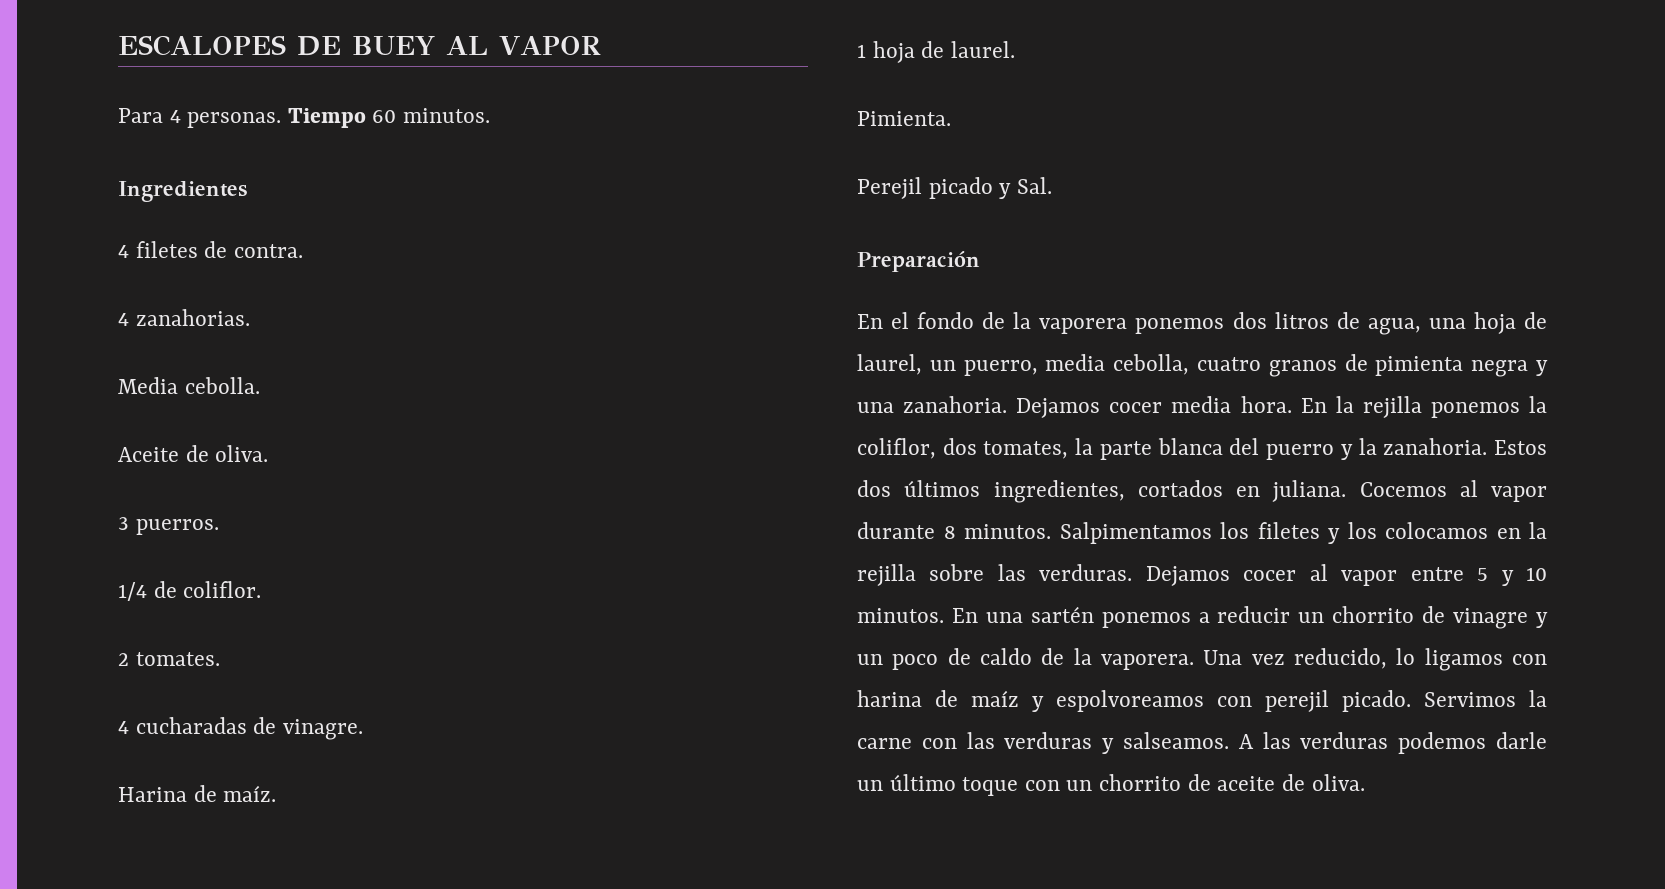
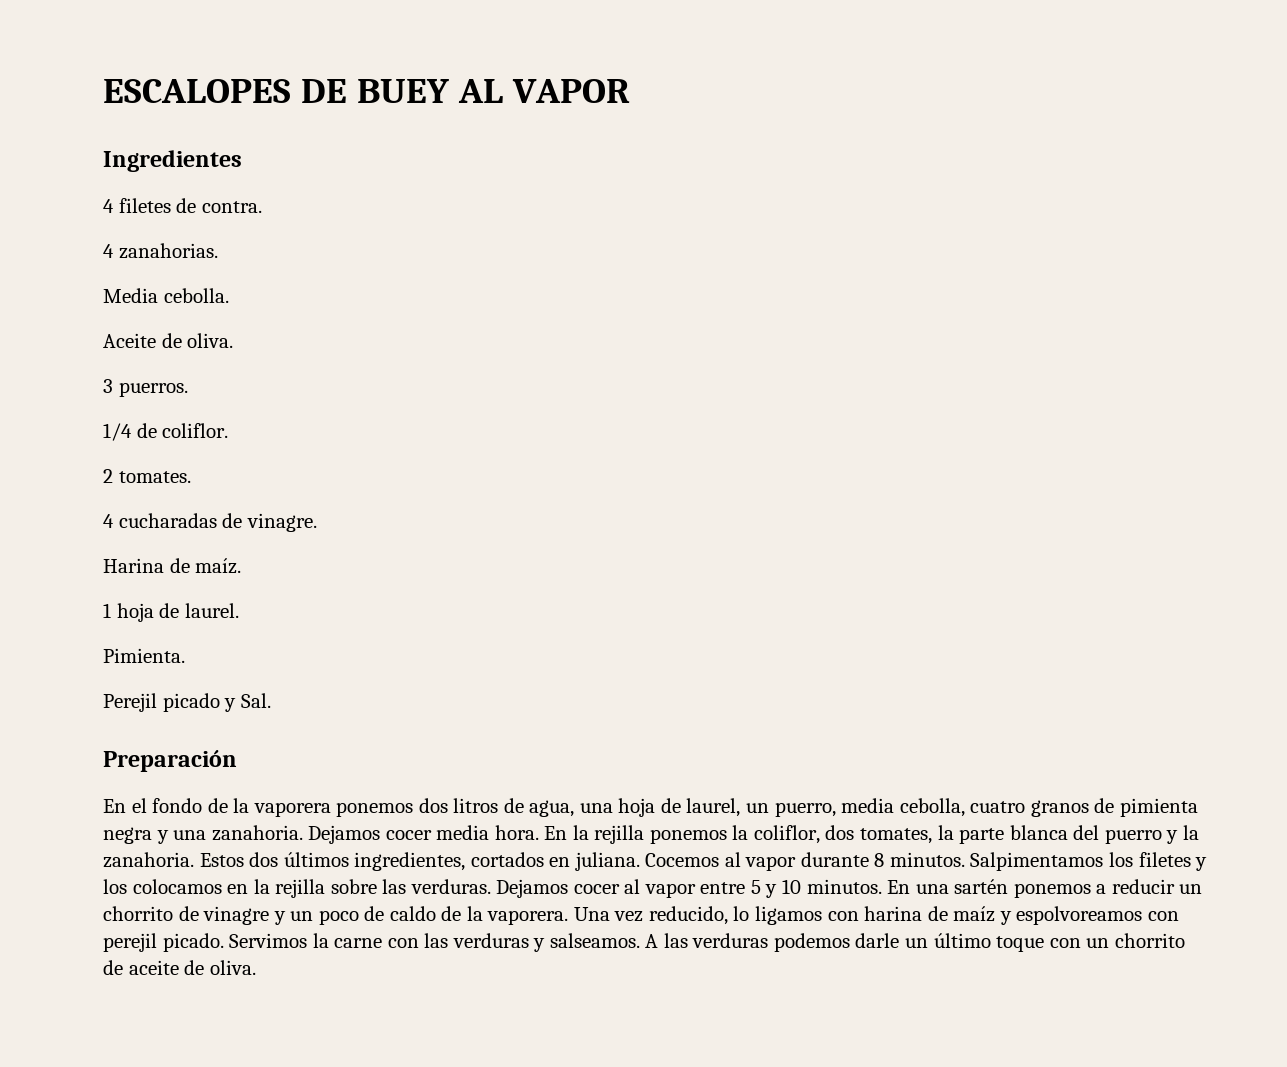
- Para 4 personas. Tiempo 60 minutos.

